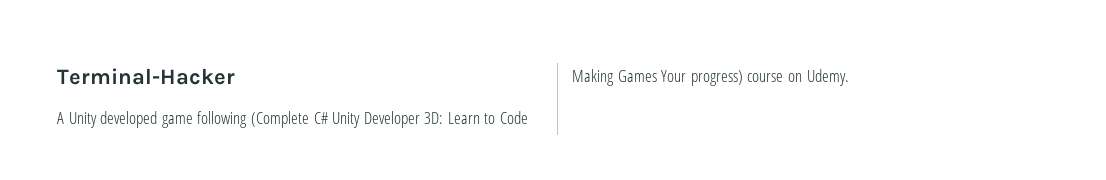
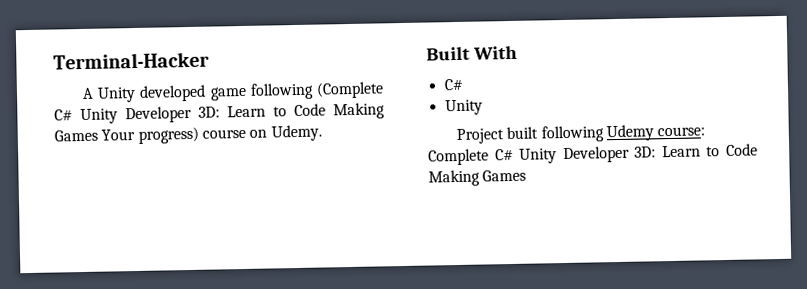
+ Built With
+ C#
+ Unity
+ Project built following Udemy course: Complete C# Unity Developer 3D: Learn to Code Making Games

